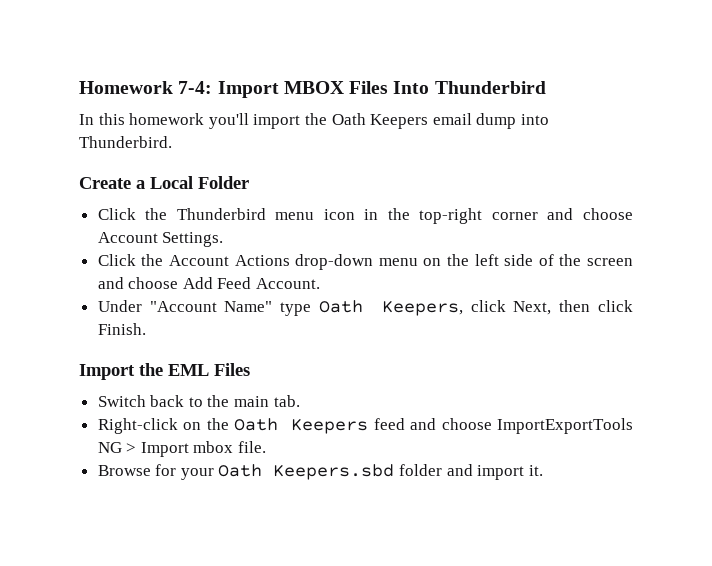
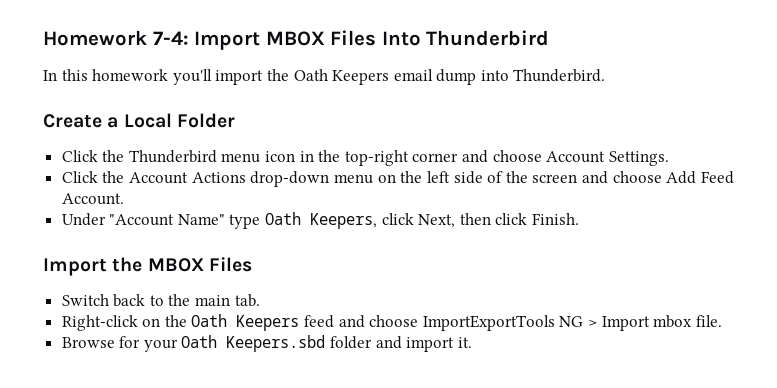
- Import the EML Files
+ Import the MBOX Files

